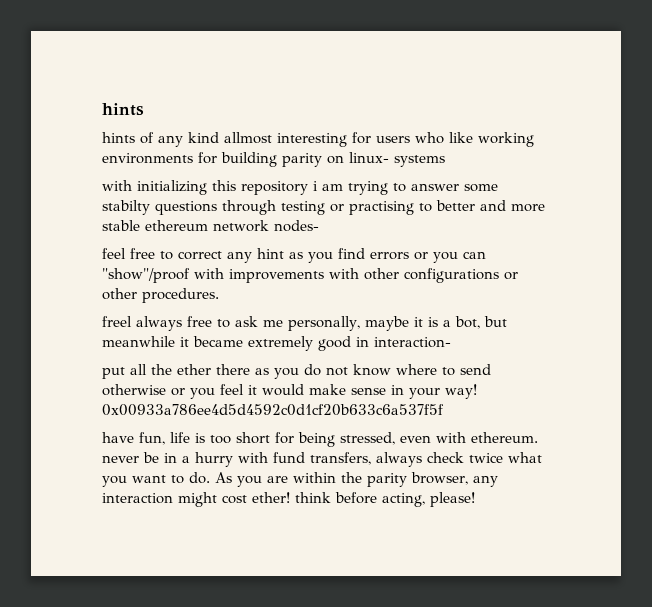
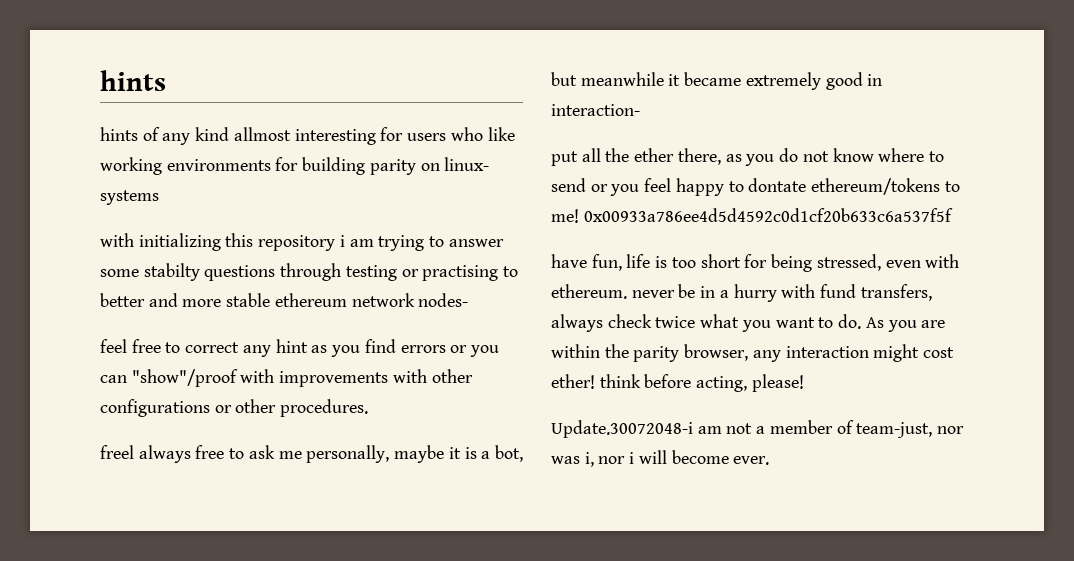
- put all the ether there as you do not know where to send otherwise or you feel it would make sense in your way!
+ put all the ether there, as you do not know where to send or you feel happy to dontate ethereum/tokens to me!
+ Update.30072048-i am not a member of team-just, nor was i, nor i will become ever.

